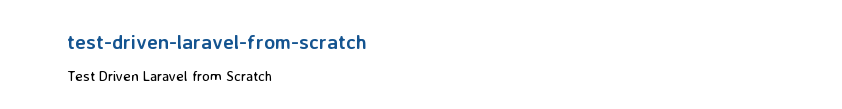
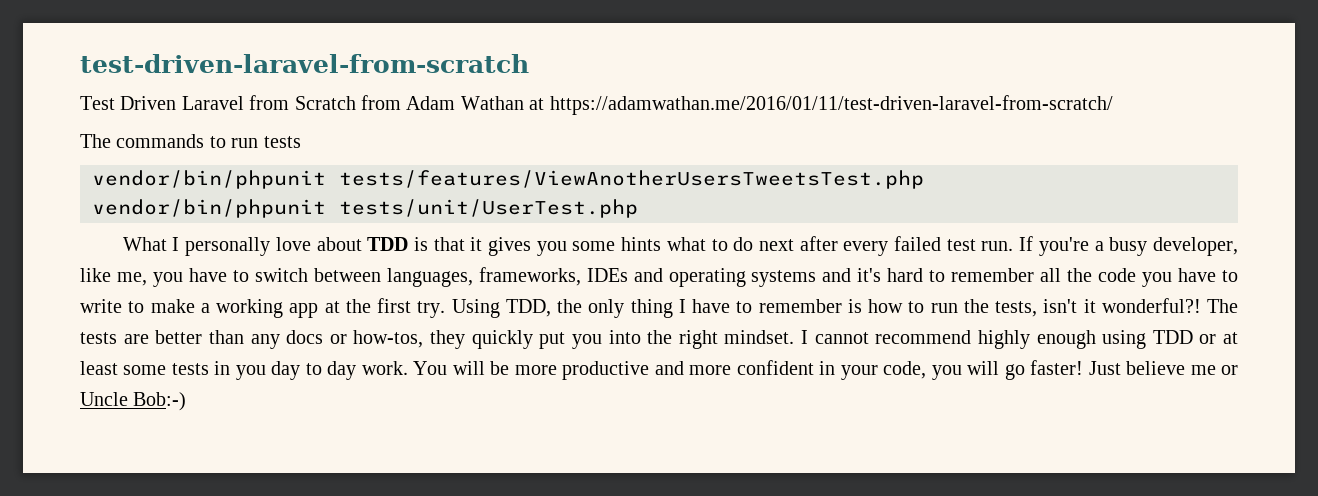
- Test Driven Laravel from Scratch
+ Test Driven Laravel from Scratch from Adam Wathan at https://adamwathan.me/2016/01/11/test-driven-laravel-from-scratch/
+ The commands to run tests
+ vendor/bin/phpunit tests/features/ViewAnotherUsersTweetsTest.php
+ vendor/bin/phpunit tests/unit/UserTest.php
+ What I personally love about TDD is that it gives you some hints what to do next after every failed test run. If you're a busy developer, like me, you have to switch between languages, frameworks, IDEs and operating systems and it's hard to remember all the code you have to write to make a working app at the first try. Using TDD, the only thing I have to remember is how to run the tests, isn't it wonderful?! The tests are better than any docs or how-tos, they quickly put you into the right mindset. I cannot recommend highly enough using TDD or at least some tests in you day to day work. You will be more productive and more confident in your code, you will go faster! Just believe me or Uncle Bob:-)

